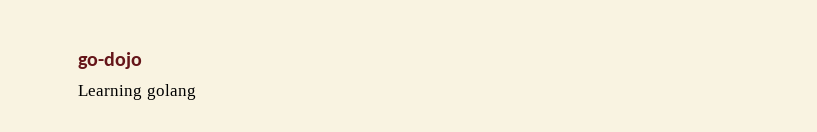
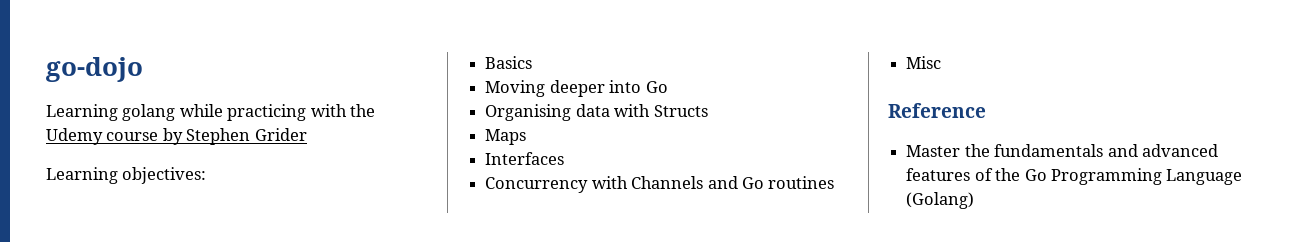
- Learning golang
+ Learning golang while practicing with the Udemy course by Stephen Grider
+ Learning objectives:
+ Basics
+ Moving deeper into Go
+ Organising data with Structs
+ Maps
+ Interfaces
+ Concurrency with Channels and Go routines
+ Misc
+ Reference
+ Master the fundamentals and advanced features of the Go Programming Language (Golang)

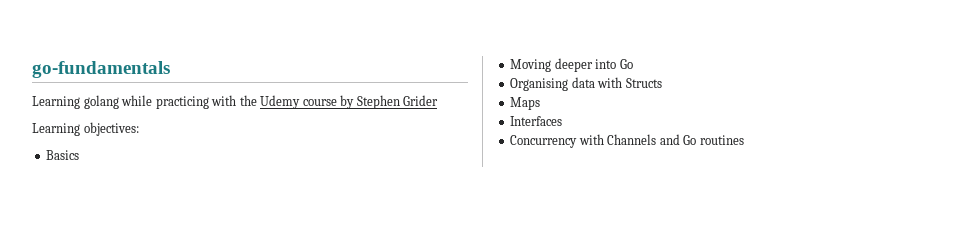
- go-dojo
+ go-fundamentals
- Misc
- Reference
- Master the fundamentals and advanced features of the Go Programming Language (Golang)

